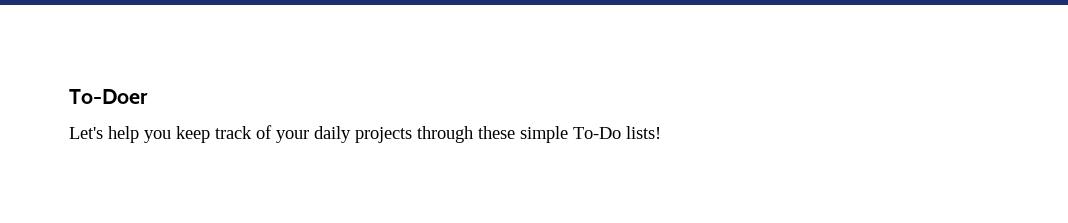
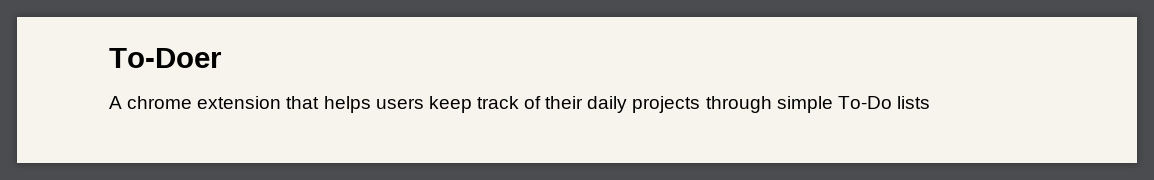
- Let's help you keep track of your daily projects through these simple To-Do lists!
+ A chrome extension that helps users keep track of their daily projects through simple To-Do lists

